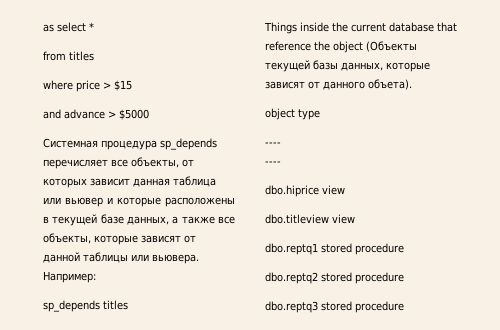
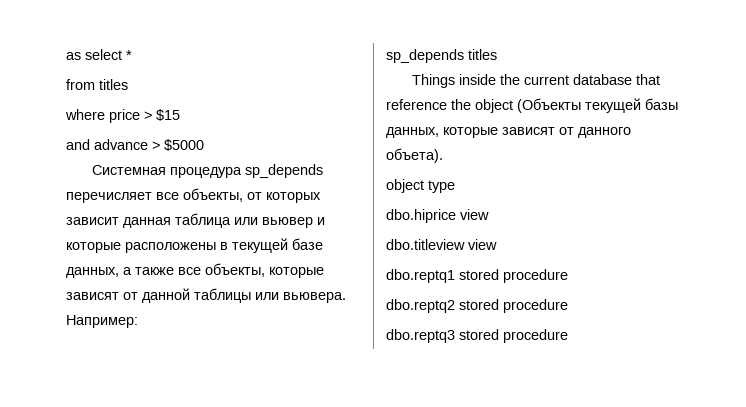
  object type
- ----
- ----

